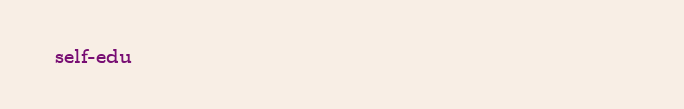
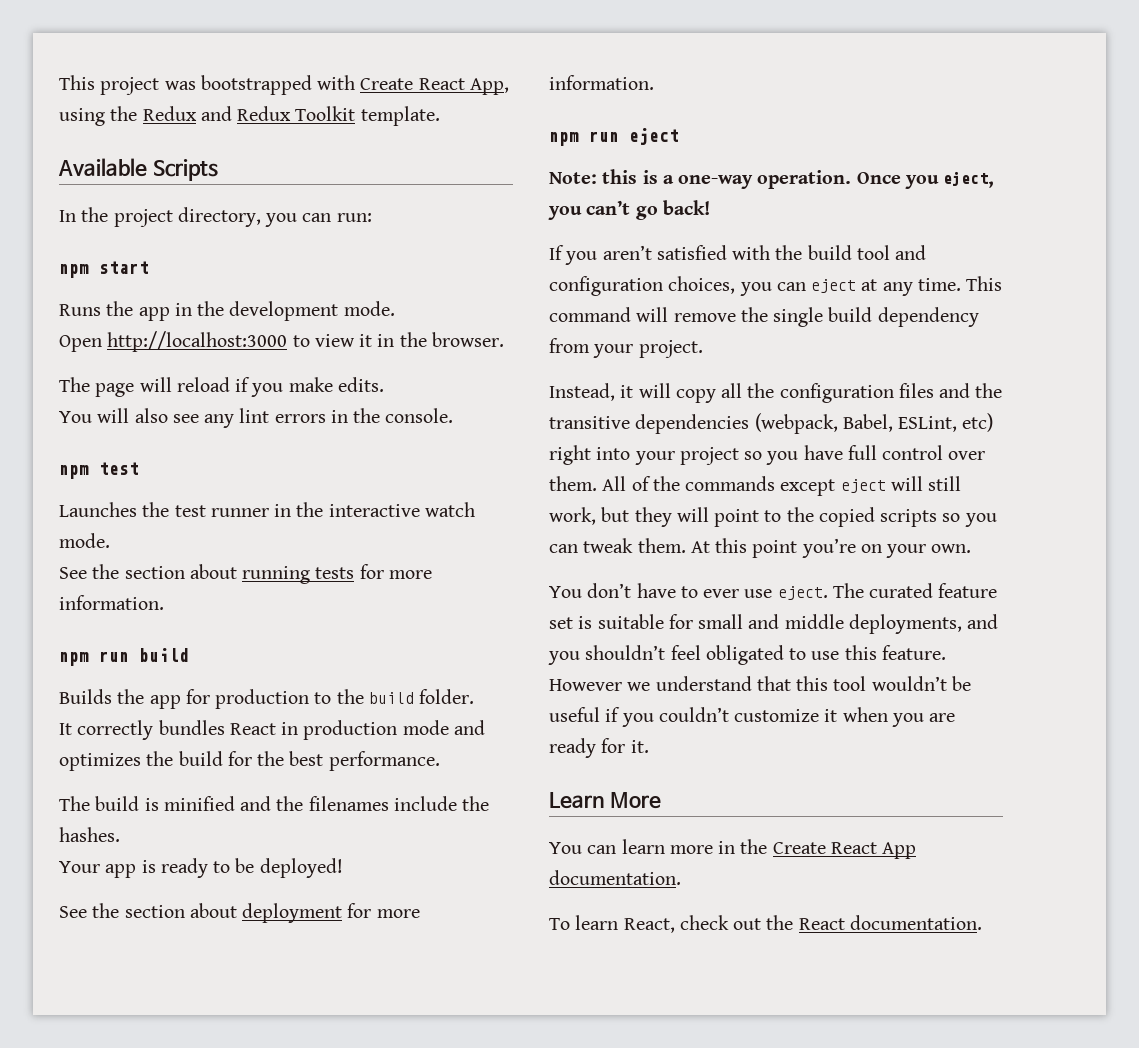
- self-edu
+ This project was bootstrapped with Create React App, using the Redux and Redux Toolkit template.
+ Available Scripts
+ In the project directory, you can run:
+ npm start
+ Runs the app in the development mode.
+ Open http://localhost:3000 to view it in the browser.
+ The page will reload if you make edits.
+ You will also see any lint errors in the console.
+ npm test
+ Launches the test runner in the interactive watch mode.
+ See the section about running tests for more information.
+ npm run build
+ Builds the app for production to the build folder.
+ It correctly bundles React in production mode and optimizes the build for the best performance.
+ The build is minified and the filenames include the hashes.
+ Your app is ready to be deployed!
+ See the section about deployment for more information.
+ npm run eject
+ Note: this is a one-way operation. Once you eject, you can’t go back!
+ If you aren’t satisfied with the build tool and configuration choices, you can eject at any time. This command will remove the single build dependency from your project.
+ Instead, it will copy all the configuration files and the transitive dependencies (webpack, Babel, ESLint, etc) right into your project so you have full control over them. All of the commands except eject will still work, but they will point to the copied scripts so you can tweak them. At this point you’re on your own.
+ You don’t have to ever use eject. The curated feature set is suitable for small and middle deployments, and you shouldn’t feel obligated to use this feature. However we understand that this tool wouldn’t be useful if you couldn’t customize it when you are ready for it.
+ Learn More
+ You can learn more in the Create React App documentation.
+ To learn React, check out the React documentation.

